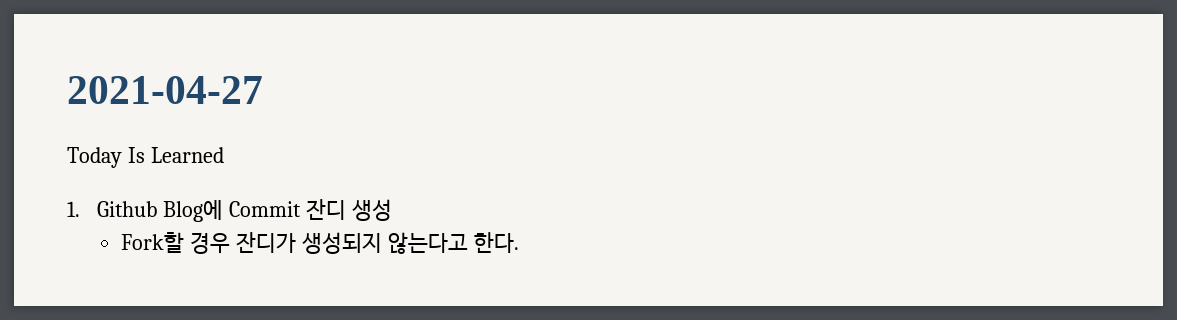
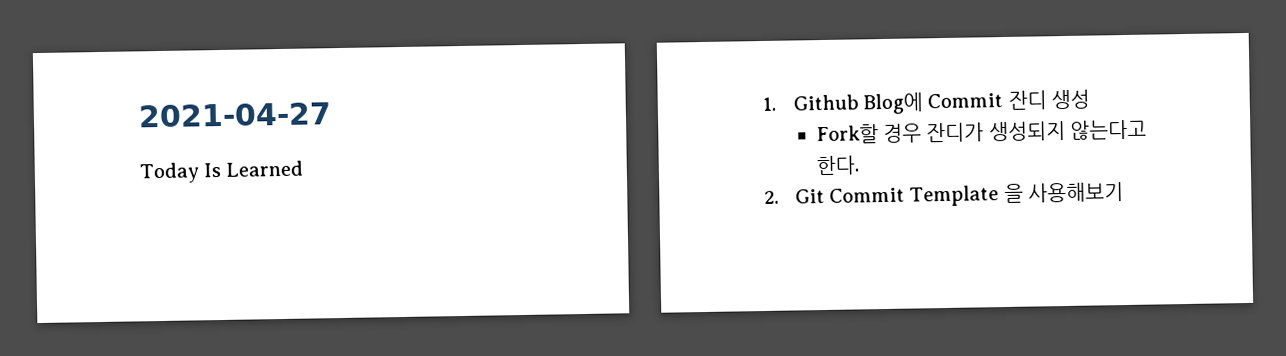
+ 2. Git Commit Template 을 사용해보기

